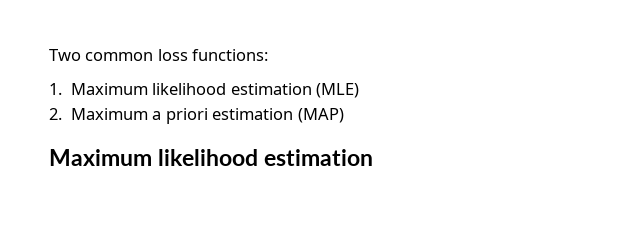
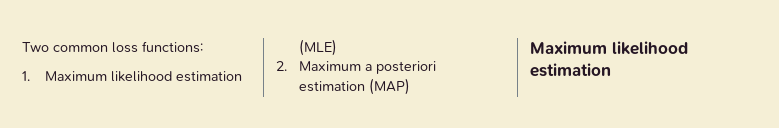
- 2. Maximum a priori estimation (MAP)
+ 2. Maximum a posteriori estimation (MAP)

